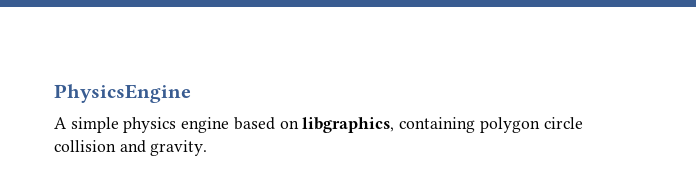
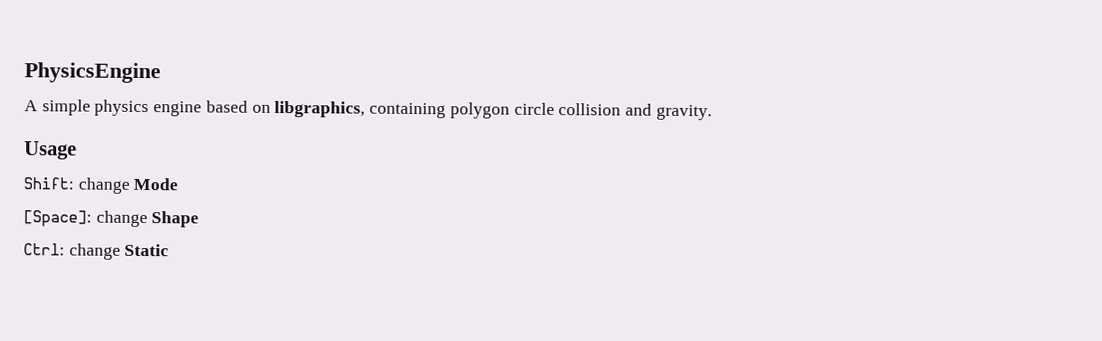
+ Usage
+ Shift: change Mode
+ [Space]: change Shape
+ Ctrl: change Static

